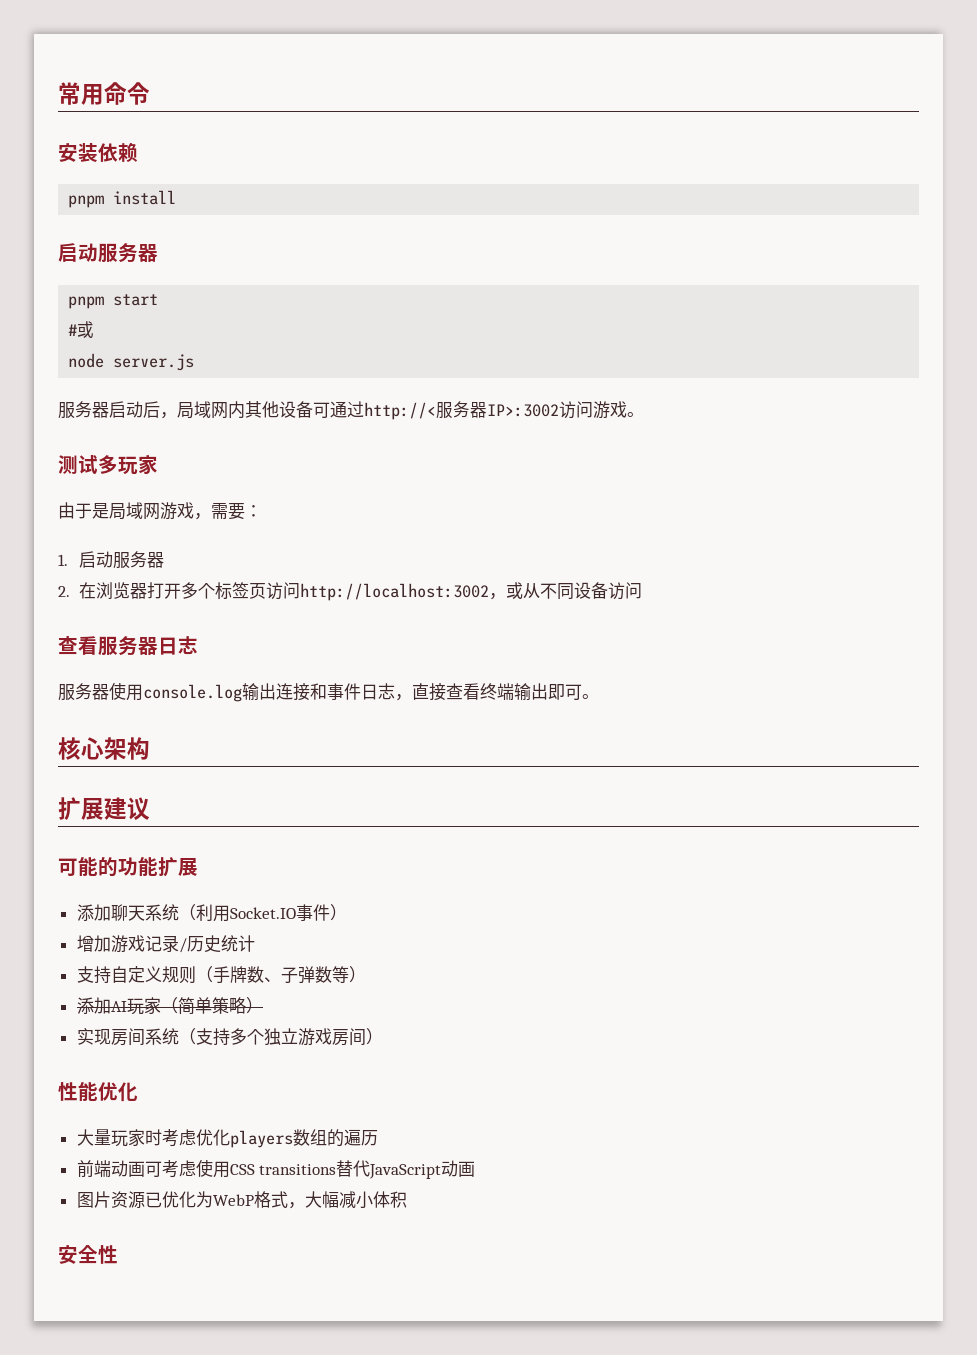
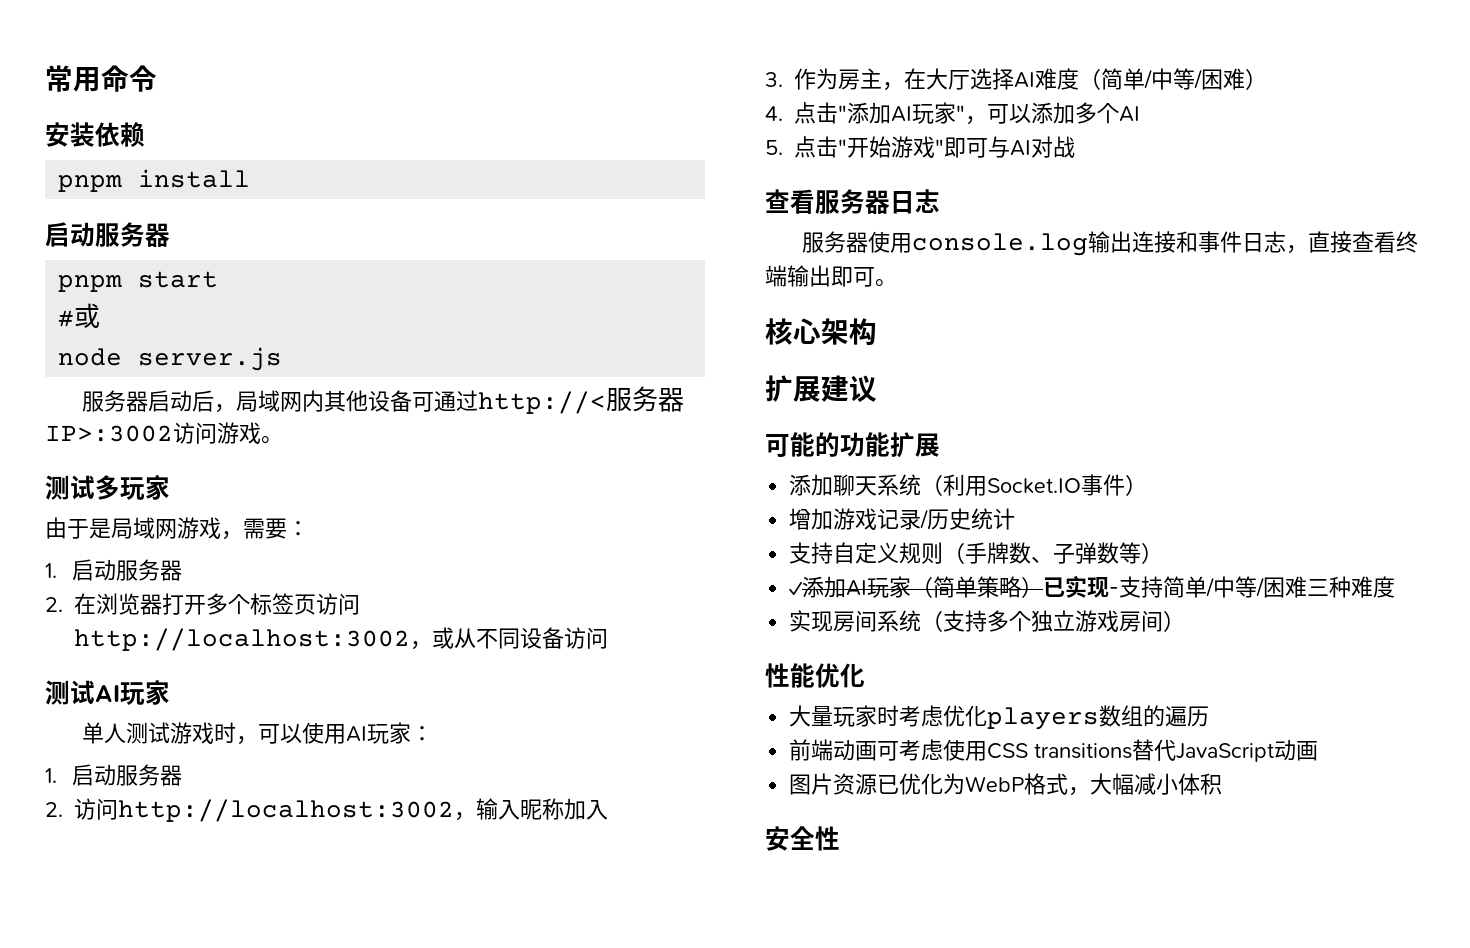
+ 测试AI玩家
+ 单人测试游戏时，可以使用AI玩家：
+ 1.启动服务器
+ 2.访问http://localhost:3002，输入昵称加入
+ 3.作为房主，在大厅选择AI难度（简单/中等/困难）
+ 4.点击"添加AI玩家"，可以添加多个AI
+ 5.点击"开始游戏"即可与AI对战
- 添加AI玩家（简单策略）
+ ✓添加AI玩家（简单策略）已实现-支持简单/中等/困难三种难度

